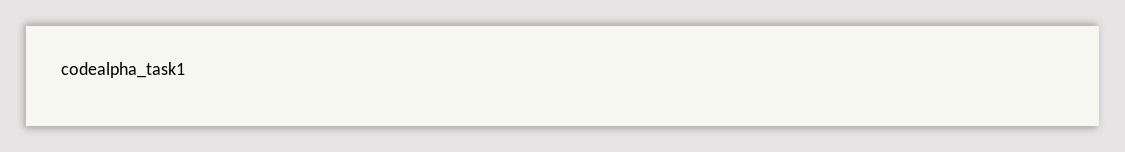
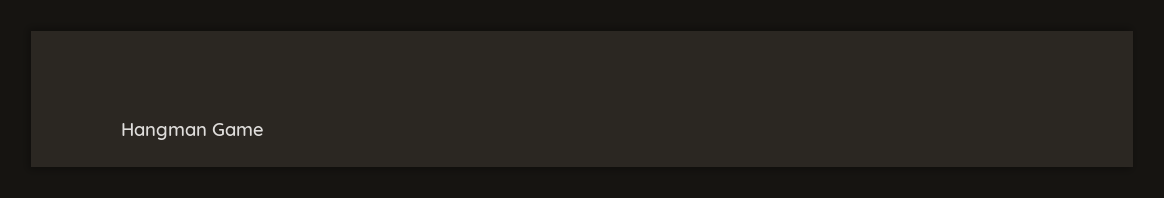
- codealpha_task1
+ Hangman Game

